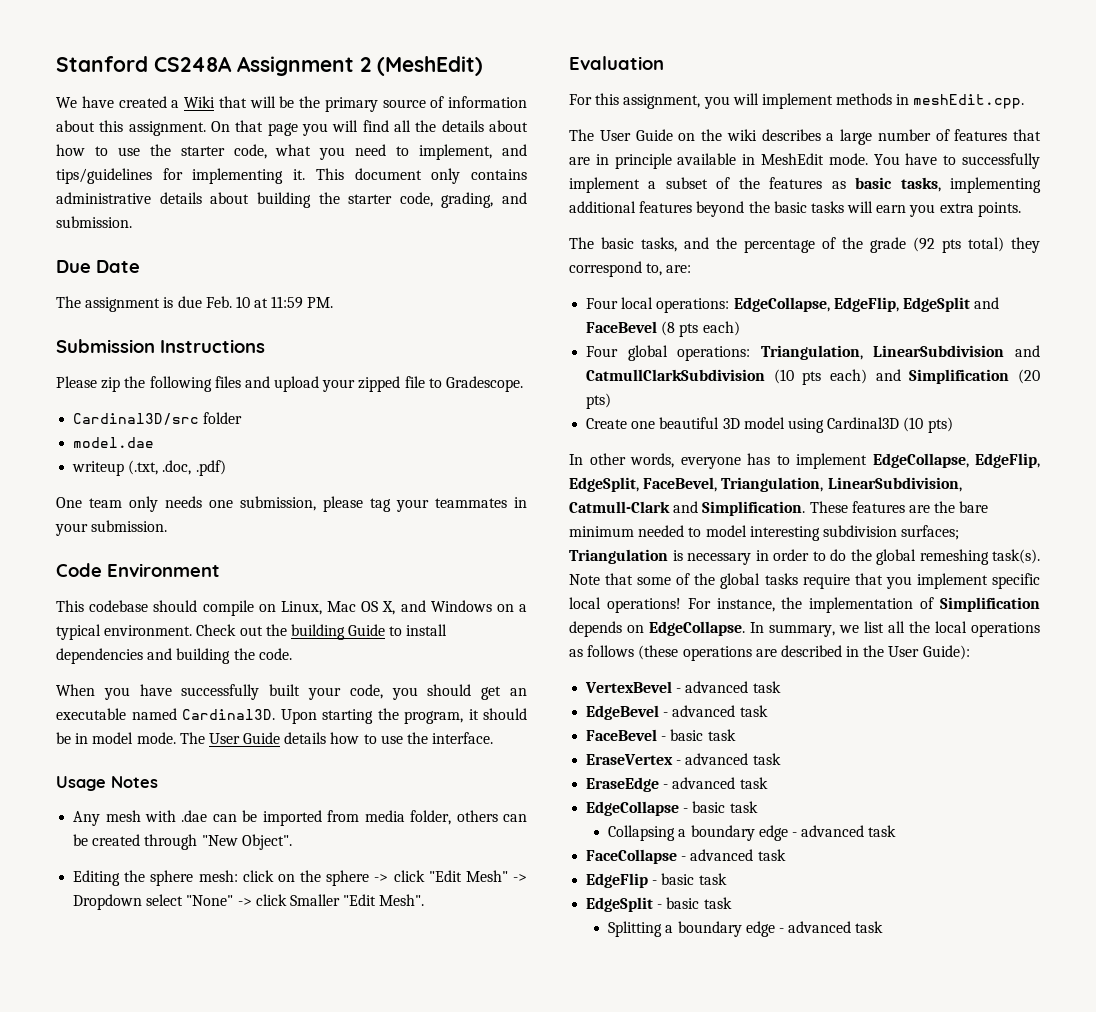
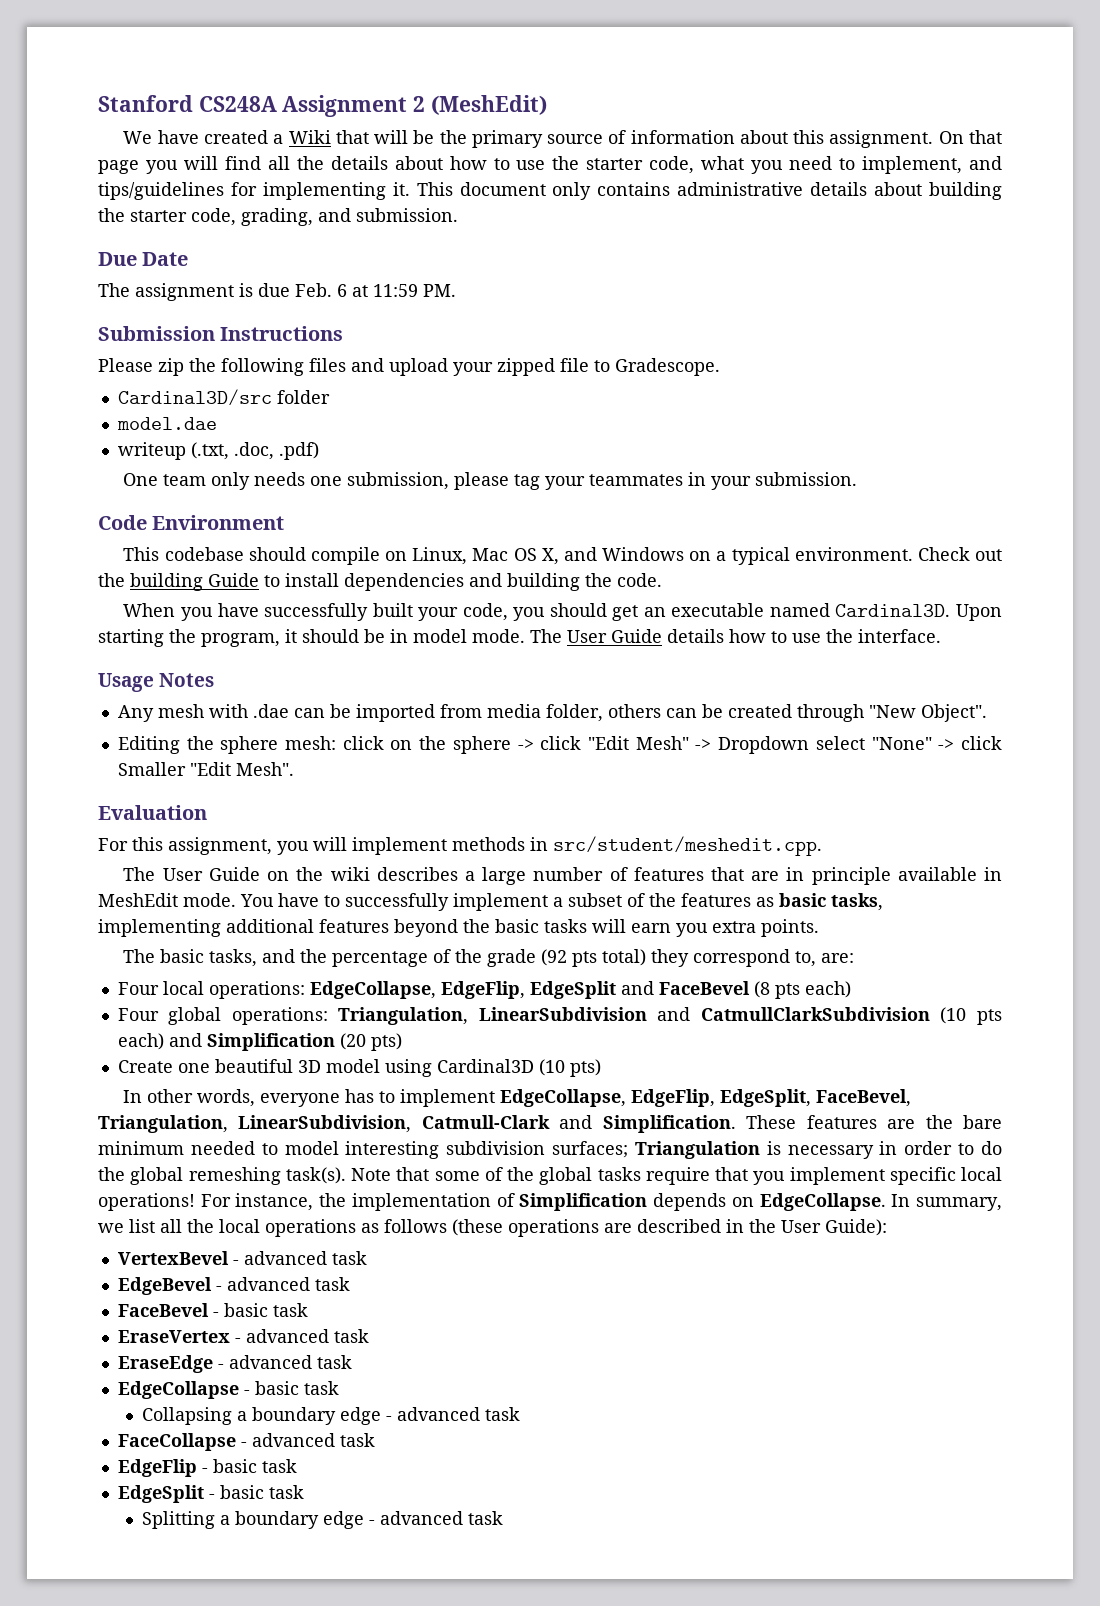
- The assignment is due Feb. 10 at 11:59 PM.
+ The assignment is due Feb. 6 at 11:59 PM.
- For this assignment, you will implement methods in meshEdit.cpp.
+ For this assignment, you will implement methods in src/student/meshedit.cpp.

